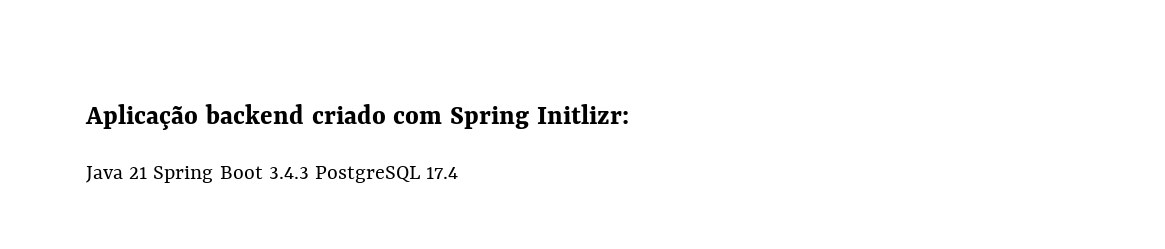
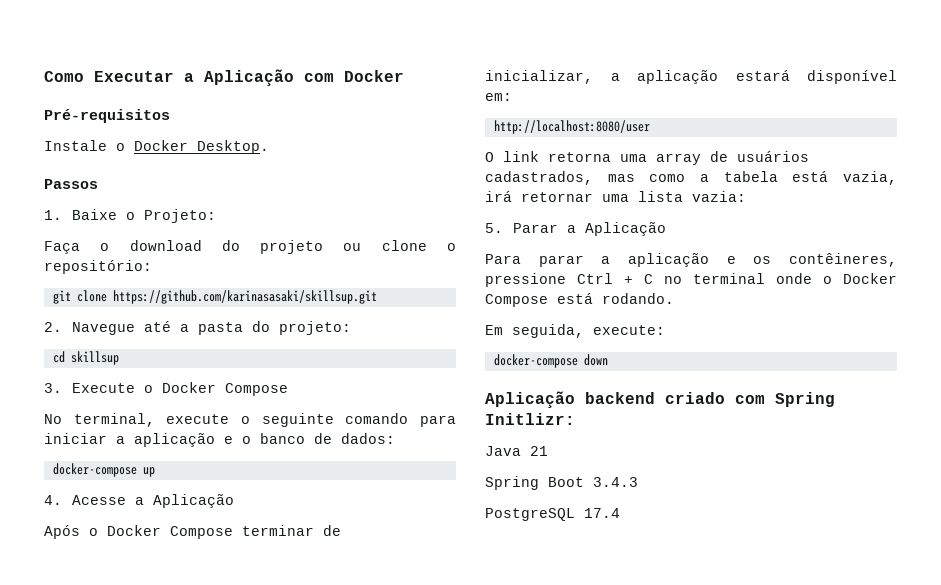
+ Como Executar a Aplicação com Docker
+ Pré-requisitos
+ Instale o Docker Desktop.
+ Passos
+ 1. Baixe o Projeto:
+ Faça o download do projeto ou clone o repositório:
+ git clone https://github.com/karinasasaki/skillsup.git
+ 2. Navegue até a pasta do projeto:
+ cd skillsup
+ 3. Execute o Docker Compose
+ No terminal, execute o seguinte comando para iniciar a aplicação e o banco de dados:
+ docker-compose up
+ 4. Acesse a Aplicação
+ Após o Docker Compose terminar de inicializar, a aplicação estará disponível em:
+ http://localhost:8080/user
+ O link retorna uma array de usuários cadastrados, mas como a tabela está vazia, irá retornar uma lista vazia:
+ 5. Parar a Aplicação
+ Para parar a aplicação e os contêineres, pressione Ctrl + C no terminal onde o Docker Compose está rodando.
+ Em seguida, execute:
+ docker-compose down
- Java 21 Spring Boot 3.4.3 PostgreSQL 17.4
+ Java 21
+ Spring Boot 3.4.3
+ PostgreSQL 17.4

